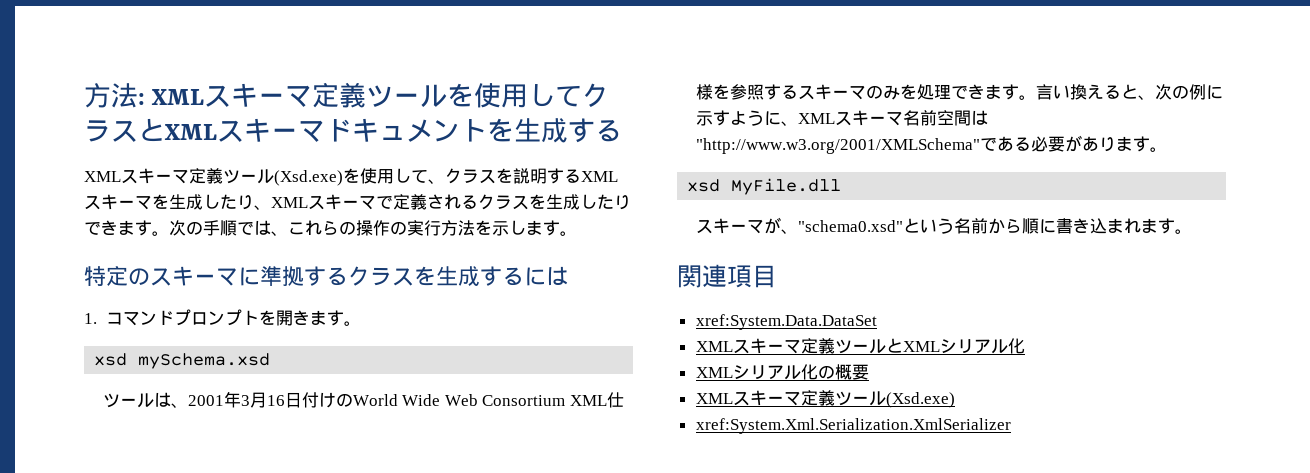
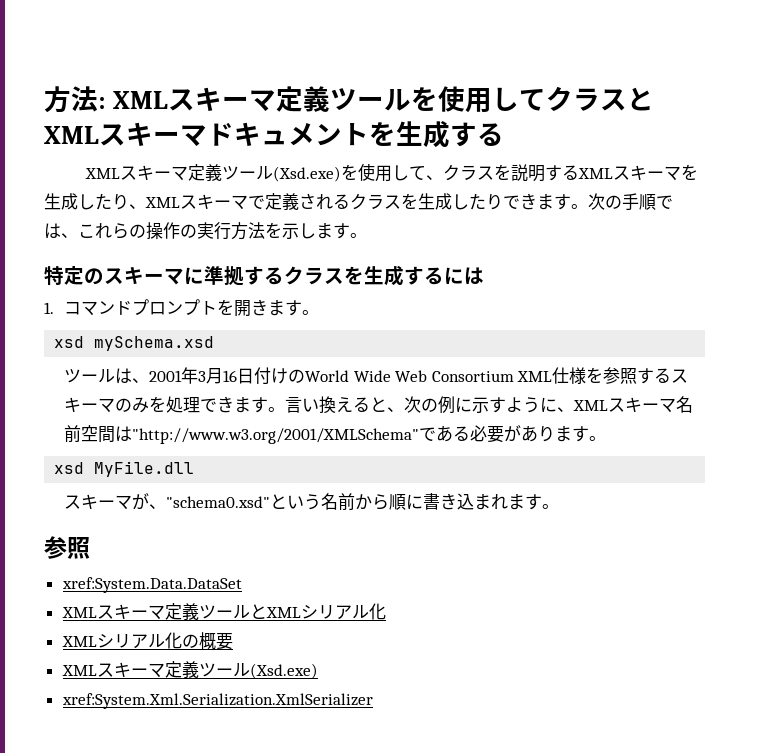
  スキーマが、"schema0.xsd"という名前から順に書き込まれます。
- 関連項目
+ 参照

